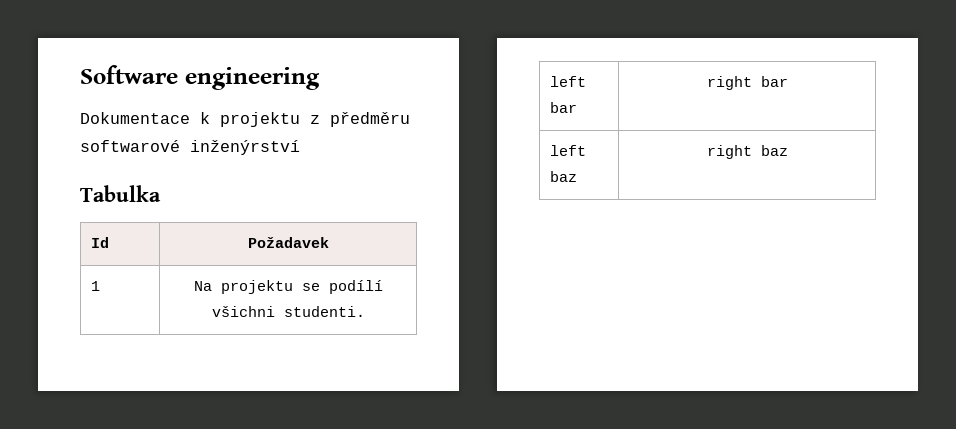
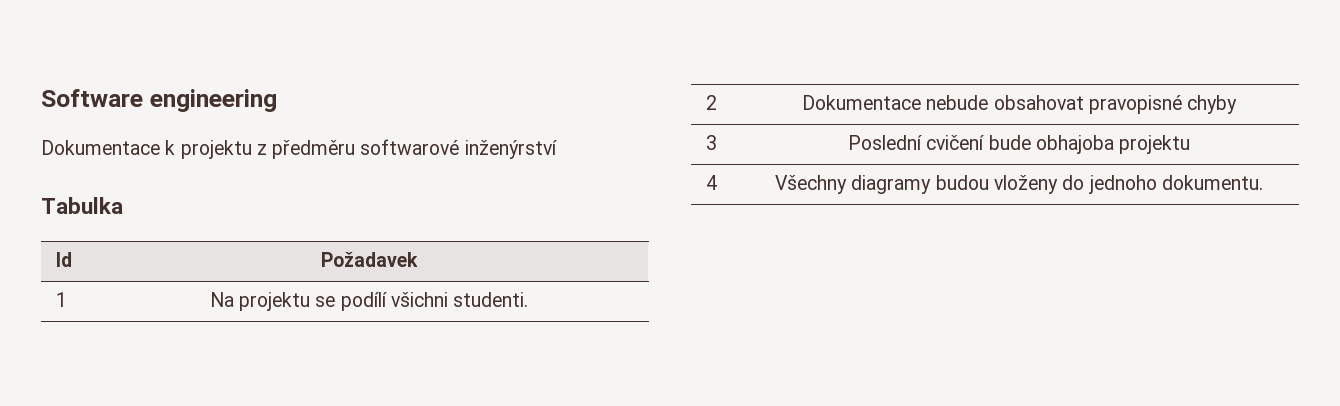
- left bar | right bar
- left baz | right baz
+ 2 | Dokumentace nebude obsahovat pravopisné chyby
+ 3 | Poslední cvičení bude obhajoba projektu
+ 4 | Všechny diagramy budou vloženy do jednoho dokumentu.

